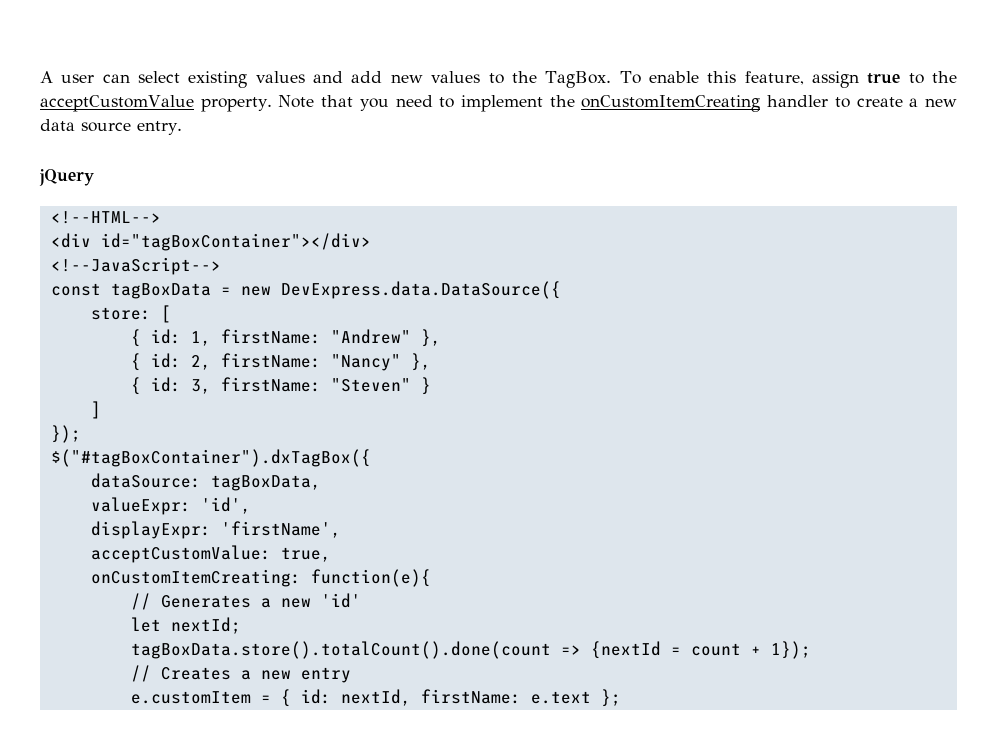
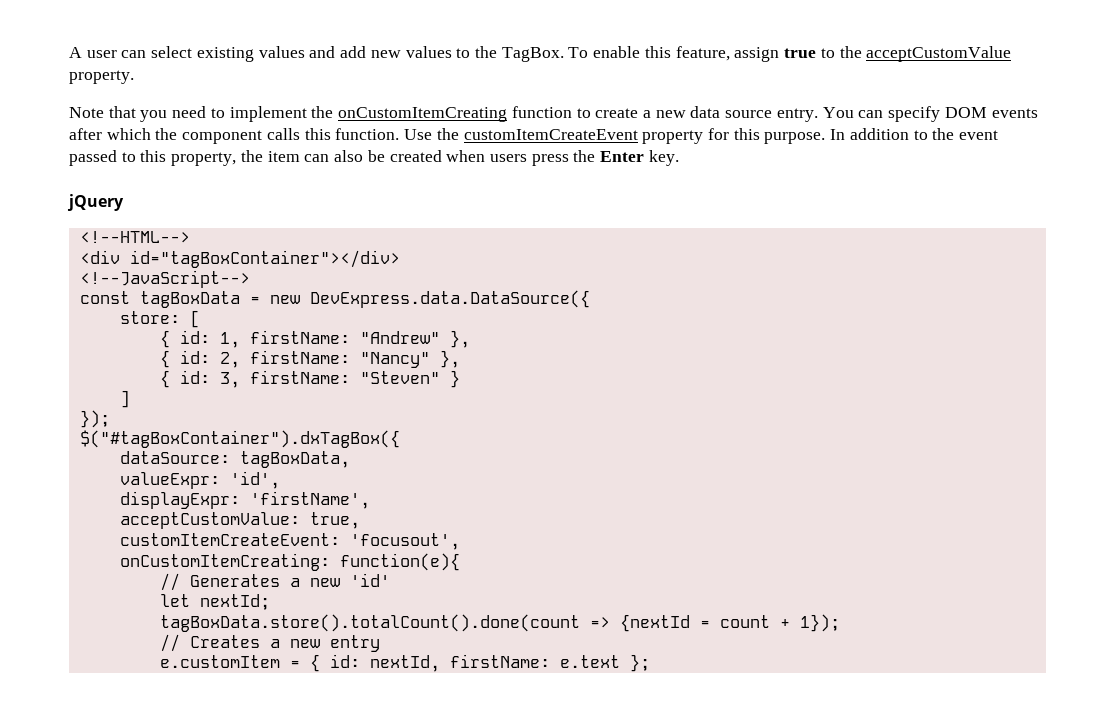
- To enable this feature, assign true to the acceptCustomValue property. Note that you need to implement the onCustomItemCreating handler to create a new data source entry.
+ To enable this feature, assign true to the acceptCustomValue property.
+ Note that you need to implement the onCustomItemCreating function to create a new data source entry. You can specify DOM events after which the component calls this function. Use the customItemCreateEvent property for this purpose. In addition to the event passed to this property, the item can also be created when users press the Enter key.
+ customItemCreateEvent: 'focusout',

